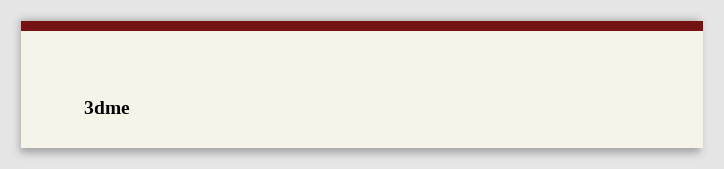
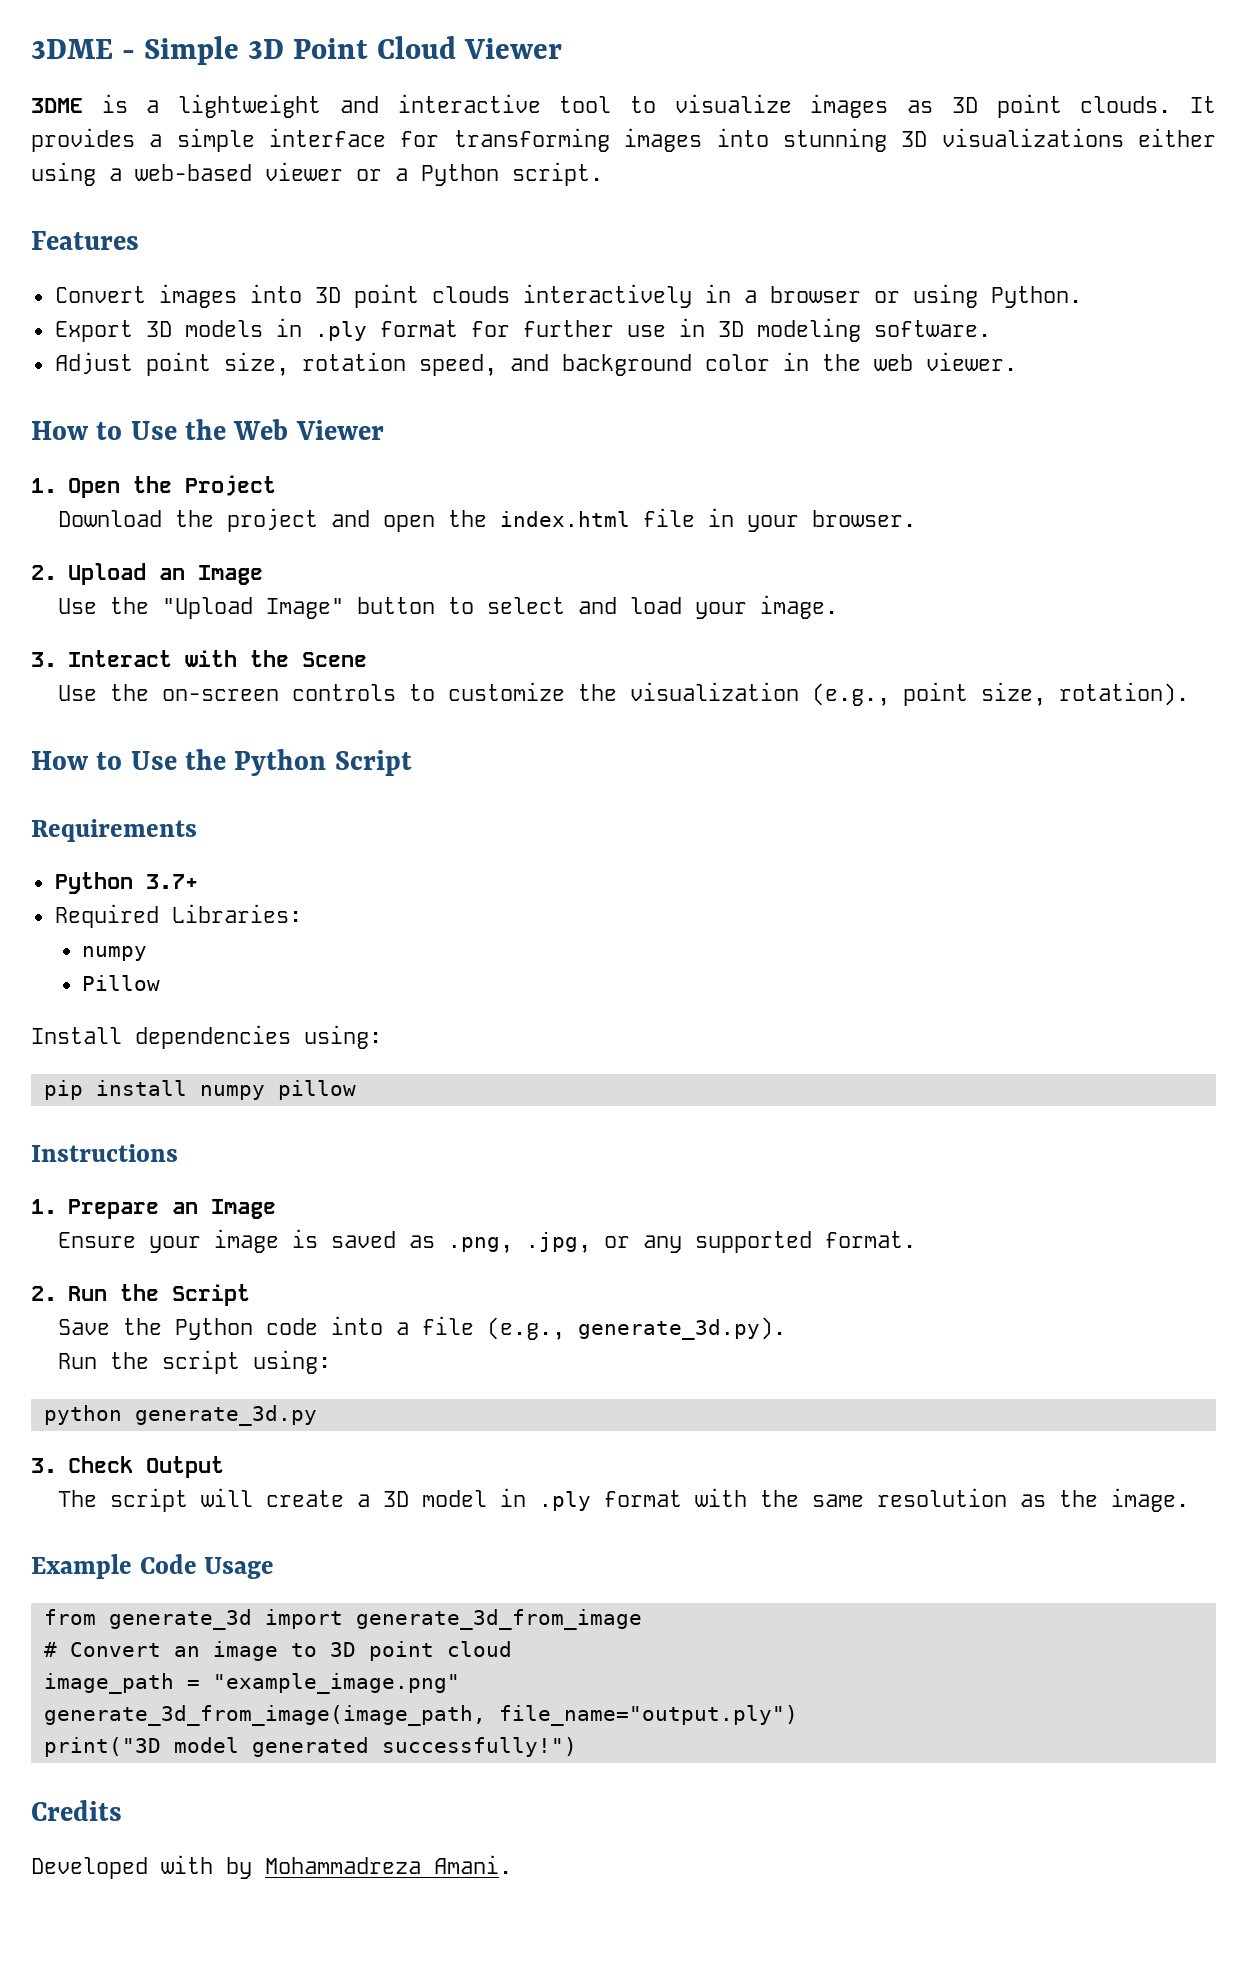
- 3dme
+ 3DME - Simple 3D Point Cloud Viewer
+ 3DME is a lightweight and interactive tool to visualize images as 3D point clouds. It provides a simple interface for transforming images into stunning 3D visualizations either using a web-based viewer or a Python script.
+ Features
+ Convert images into 3D point clouds interactively in a browser or using Python.
+ Export 3D models in .ply format for further use in 3D modeling software.
+ Adjust point size, rotation speed, and background color in the web viewer.
+ How to Use the Web Viewer
+ 1. Open the Project
+ Download the project and open the index.html file in your browser.
+ 2. Upload an Image
+ Use the "Upload Image" button to select and load your image.
+ 3. Interact with the Scene
+ Use the on-screen controls to customize the visualization (e.g., point size, rotation).
+ How to Use the Python Script
+ Requirements
+ Python 3.7+
+ Required Libraries:
+ numpy
+ Pillow
+ Install dependencies using:
+ pip install numpy pillow
+ Instructions
+ 1. Prepare an Image
+ Ensure your image is saved as .png, .jpg, or any supported format.
+ 2. Run the Script
+ Save the Python code into a file (e.g., generate_3d.py).
+ Run the script using:
+ python generate_3d.py
+ 3. Check Output
+ The script will create a 3D model in .ply format with the same resolution as the image.
+ Example Code Usage
+ from generate_3d import generate_3d_from_image
+ # Convert an image to 3D point cloud
+ image_path = "example_image.png"
+ generate_3d_from_image(image_path, file_name="output.ply")
+ print("3D model generated successfully!")
+ Credits
+ Developed with by Mohammadreza Amani.

